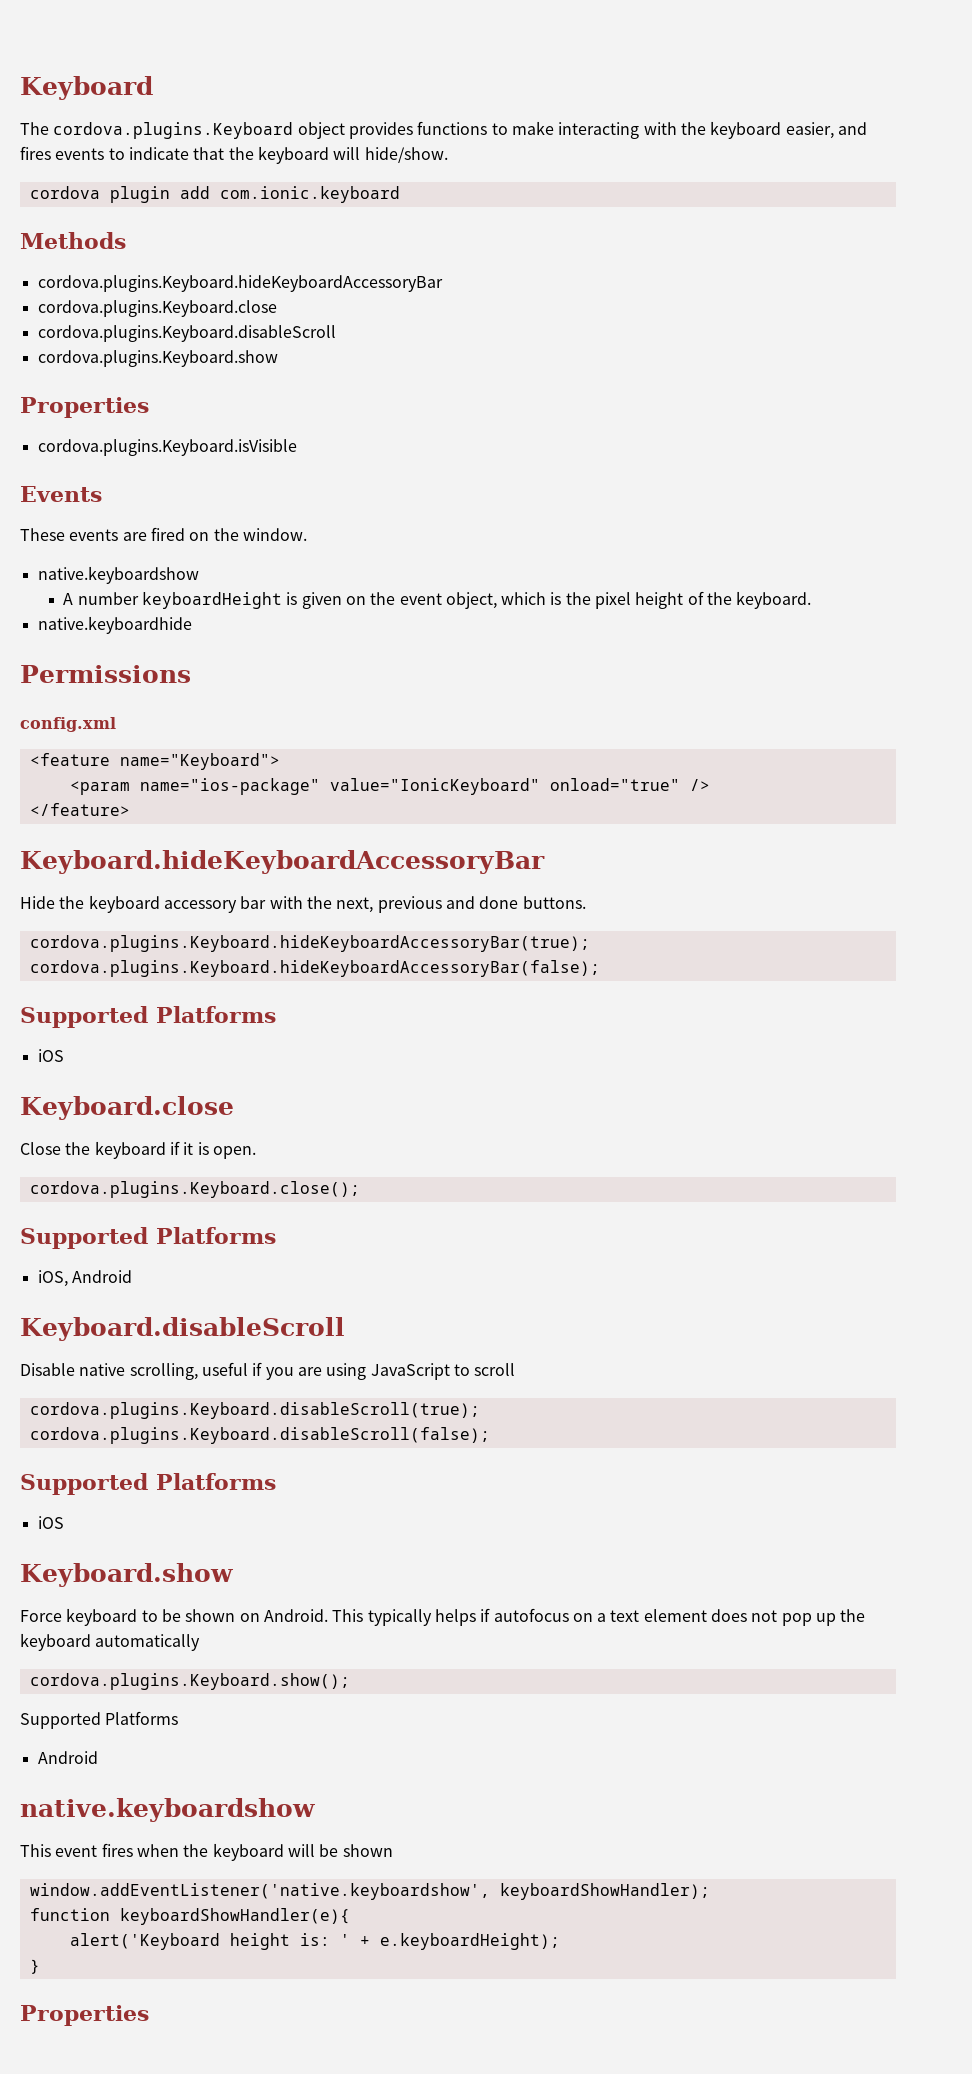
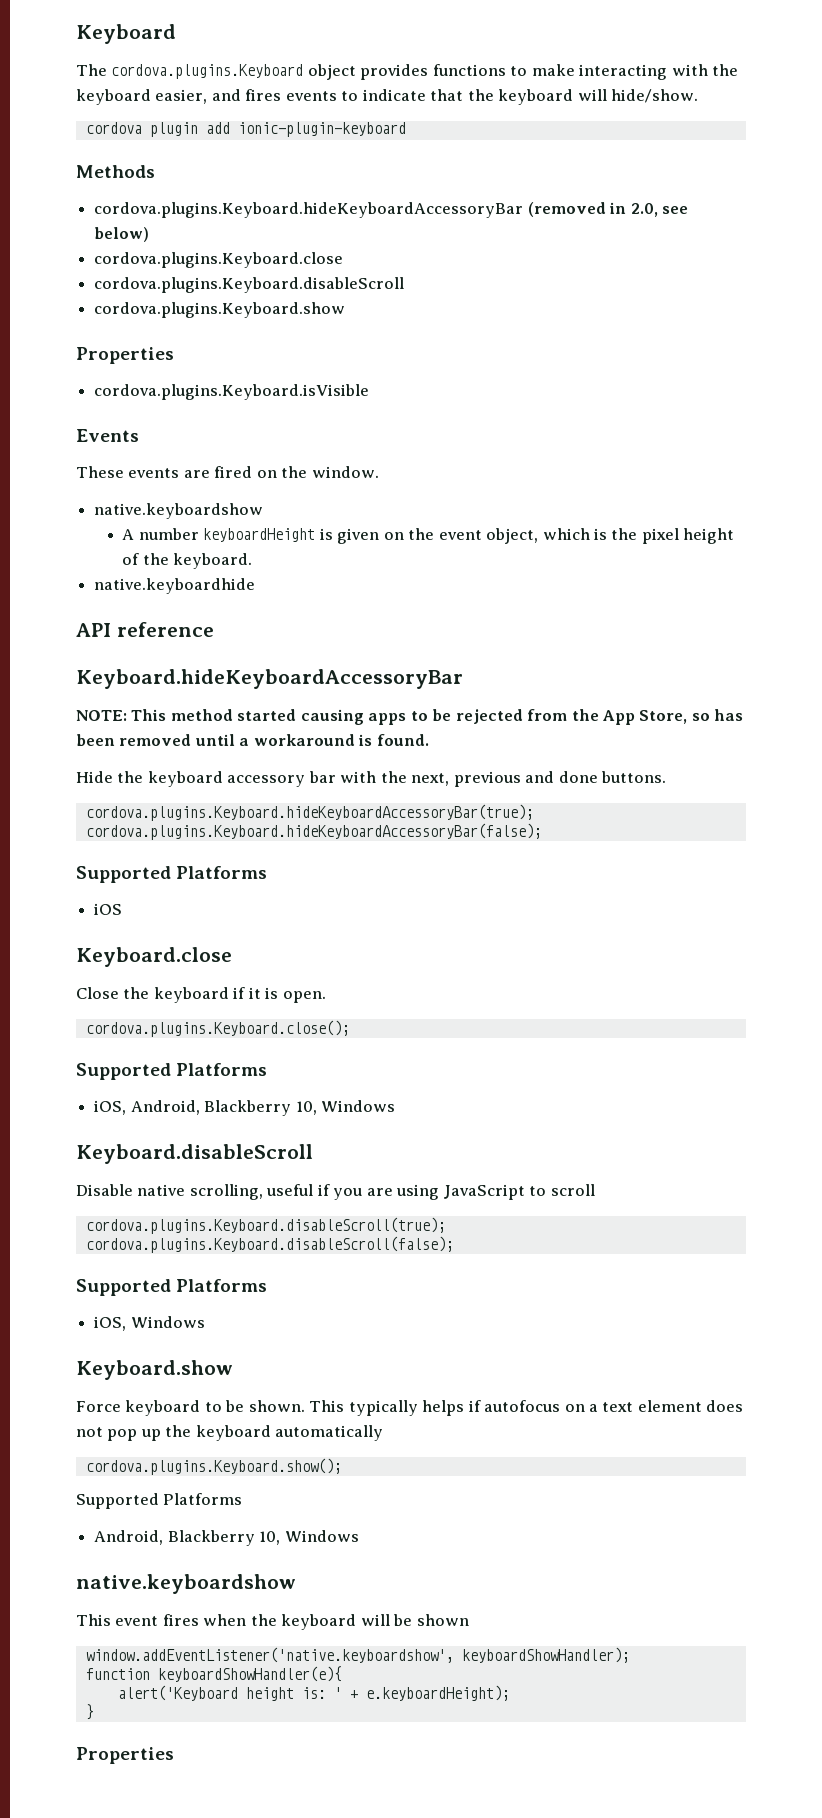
- cordova plugin add com.ionic.keyboard
+ cordova plugin add ionic-plugin-keyboard
- cordova.plugins.Keyboard.hideKeyboardAccessoryBar
+ cordova.plugins.Keyboard.hideKeyboardAccessoryBar (removed in 2.0, see below)
- Permissions
- config.xml
- <feature name="Keyboard">
- <param name="ios-package" value="IonicKeyboard" onload="true" />
- </feature>
+ API reference
  Keyboard.hideKeyboardAccessoryBar
+ NOTE: This method started causing apps to be rejected from the App Store, so has been removed until a workaround is found.
- iOS, Android
+ iOS, Android, Blackberry 10, Windows
  cordova.plugins.Keyboard.disableScroll(false);
  Supported Platforms
- iOS
+ iOS, Windows
- Force keyboard to be shown on Android.
+ Force keyboard to be shown.
  cordova.plugins.Keyboard.show();
  Supported Platforms
- Android
+ Android, Blackberry 10, Windows

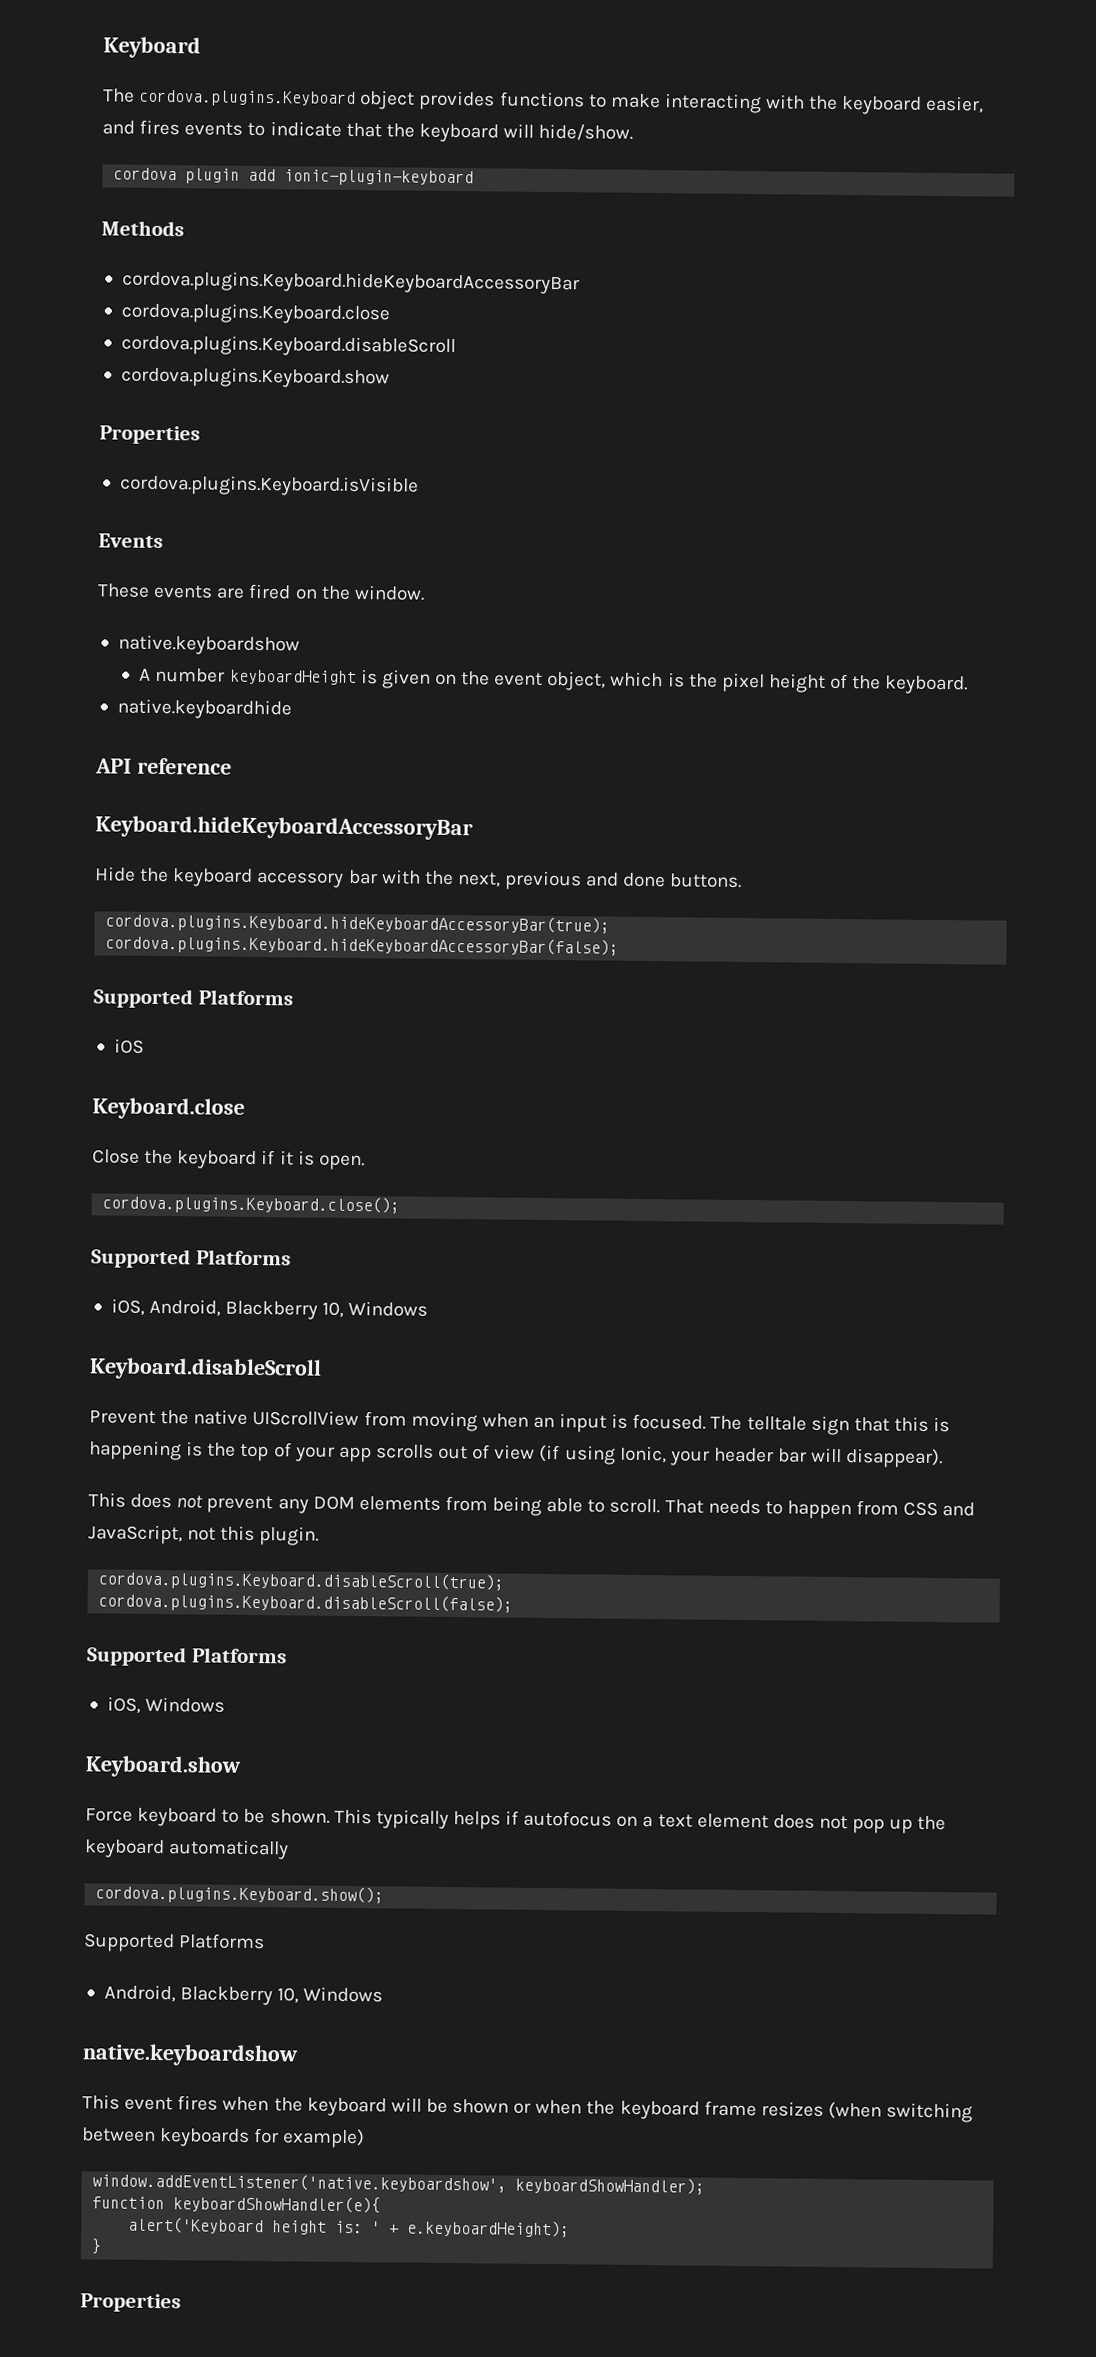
- cordova.plugins.Keyboard.hideKeyboardAccessoryBar (removed in 2.0, see below)
+ cordova.plugins.Keyboard.hideKeyboardAccessoryBar
- NOTE: This method started causing apps to be rejected from the App Store, so has been removed until a workaround is found.
- Disable native scrolling, useful if you are using JavaScript to scroll
+ Prevent the native UIScrollView from moving when an input is focused. The telltale sign that this is happening is the top of your app scrolls out of view (if using Ionic, your header bar will disappear).
+ This does not prevent any DOM elements from being able to scroll. That needs to happen from CSS and JavaScript, not this plugin.
- This event fires when the keyboard will be shown
+ This event fires when the keyboard will be shown or when the keyboard frame resizes (when switching between keyboards for example)

